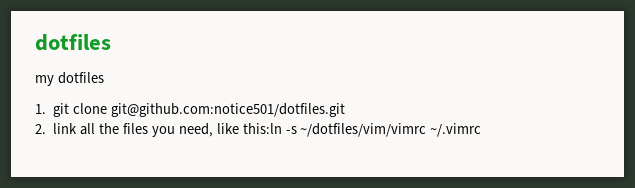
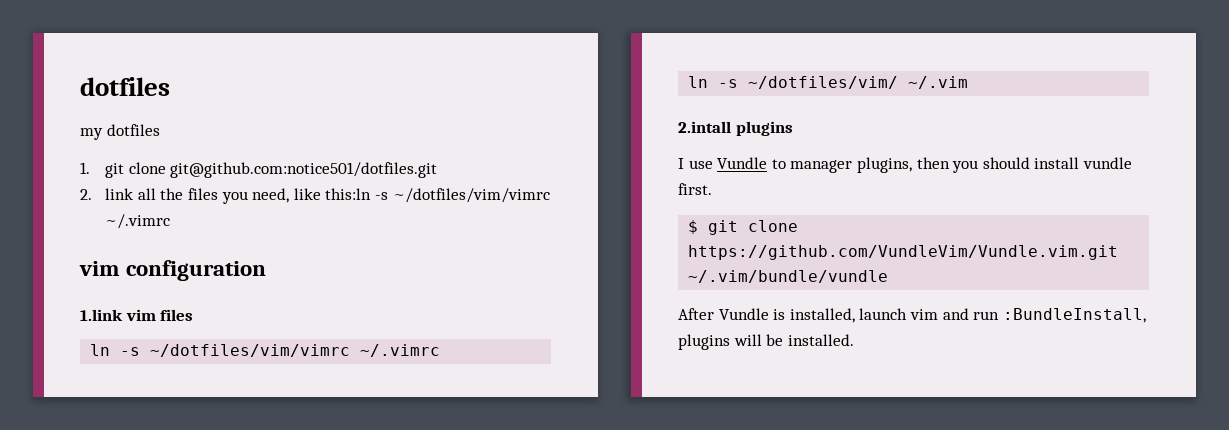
+ vim configuration
+ 1.link vim files
+ ln -s ~/dotfiles/vim/vimrc ~/.vimrc
+ ln -s ~/dotfiles/vim/ ~/.vim
+ 2.intall plugins
+ I use Vundle to manager plugins, then you should install vundle first.
+ $ git clone https://github.com/VundleVim/Vundle.vim.git ~/.vim/bundle/vundle
+ After Vundle is installed, launch vim and run :BundleInstall, plugins will be installed.

